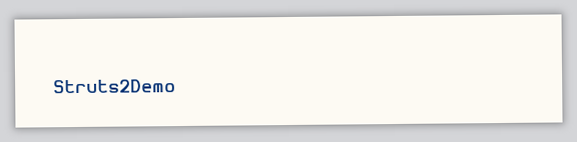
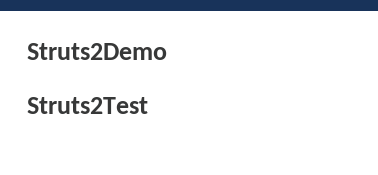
+ Struts2Test

